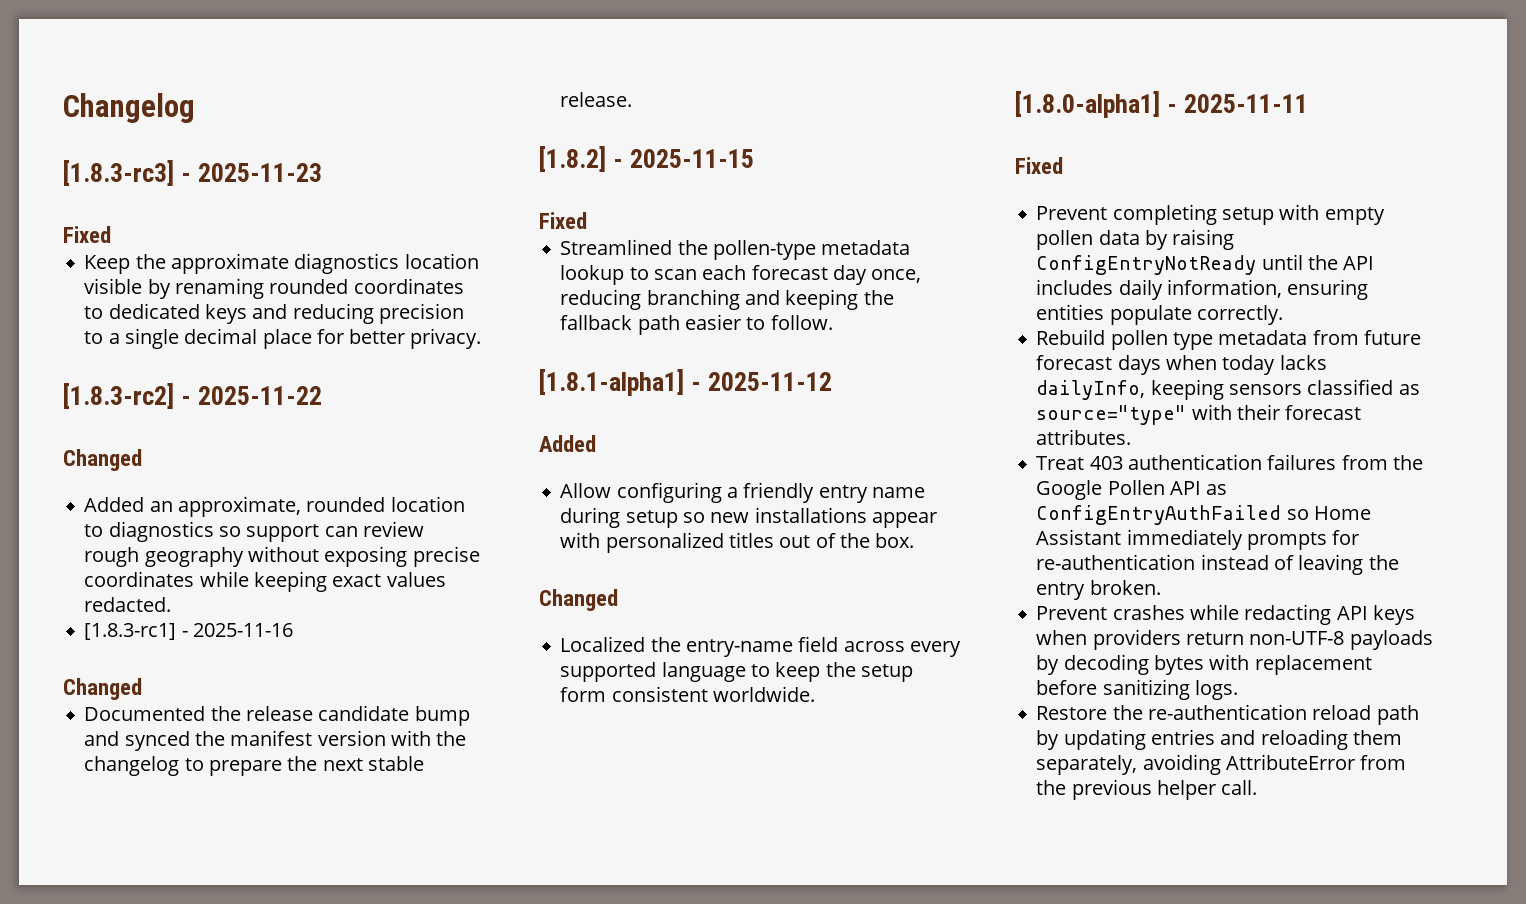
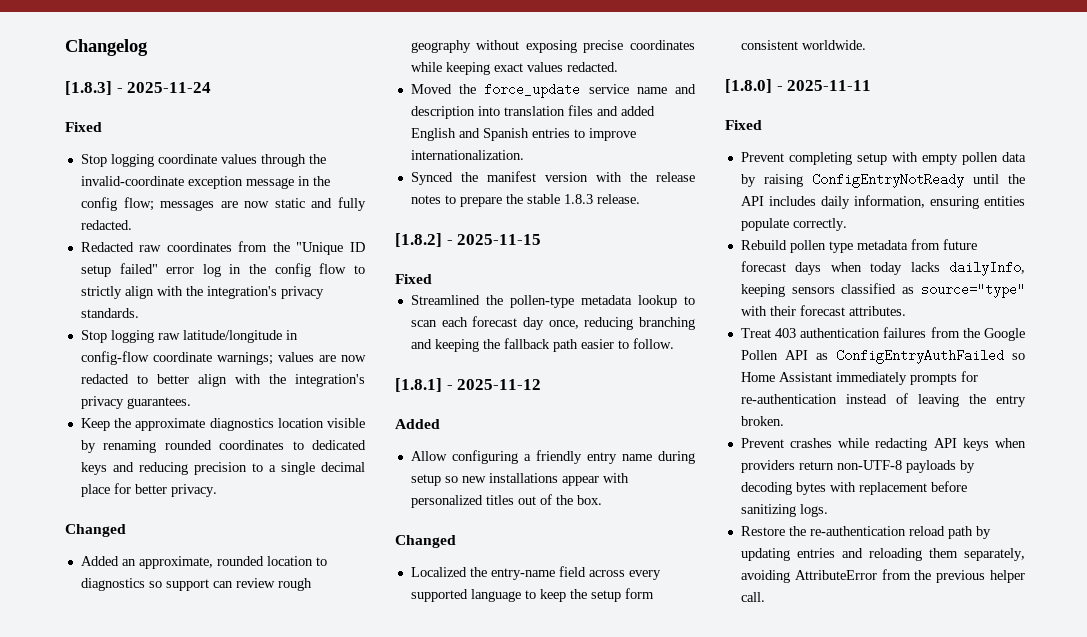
- [1.8.3-rc3] - 2025-11-23
+ [1.8.3] - 2025-11-24
  Fixed
+ Stop logging coordinate values through the invalid-coordinate exception message in the config flow; messages are now static and fully redacted.
+ Redacted raw coordinates from the "Unique ID setup failed" error log in the config flow to strictly align with the integration's privacy standards.
+ Stop logging raw latitude/longitude in config-flow coordinate warnings; values are now redacted to better align with the integration's privacy guarantees.
- [1.8.3-rc2] - 2025-11-22
- [1.8.3-rc1] - 2025-11-16
- Changed
- Documented the release candidate bump and synced the manifest version with the changelog to prepare the next stable release.
+ Moved the force_update service name and description into translation files and added English and Spanish entries to improve internationalization.
+ Synced the manifest version with the release notes to prepare the stable 1.8.3 release.
- [1.8.1-alpha1] - 2025-11-12
+ [1.8.1] - 2025-11-12
- [1.8.0-alpha1] - 2025-11-11
+ [1.8.0] - 2025-11-11

